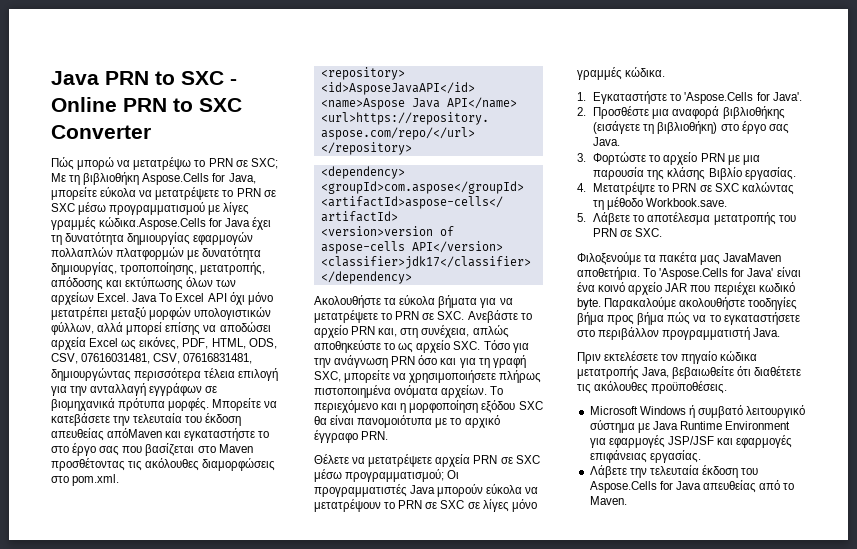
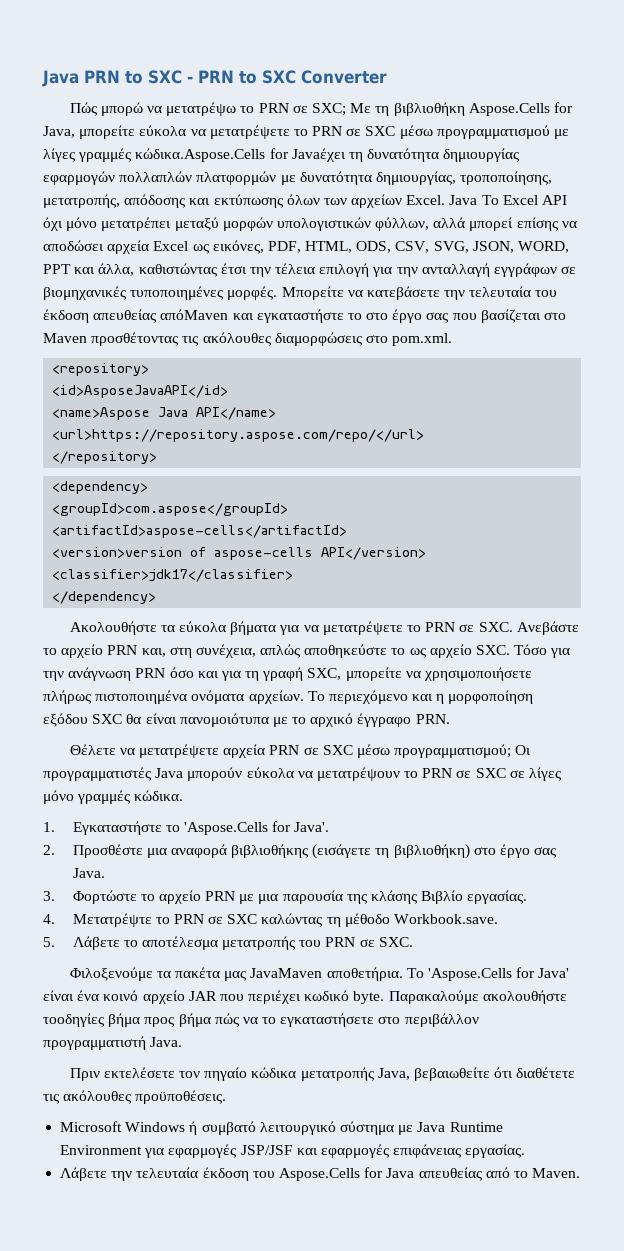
- Java PRN to SXC - Online PRN to SXC Converter
+ Java PRN to SXC - PRN to SXC Converter
- Πώς μπορώ να μετατρέψω το PRN σε SXC; Με τη βιβλιοθήκη Aspose.Cells for Java, μπορείτε εύκολα να μετατρέψετε το PRN σε SXC μέσω προγραμματισμού με λίγες γραμμές κώδικα.Aspose.Cells for Java έχει τη δυνατότητα δημιουργίας εφαρμογών πολλαπλών πλατφορμών με δυνατότητα δημιουργίας, τροποποίησης, μετατροπής, απόδοσης και εκτύπωσης όλων των αρχείων Excel.
+ Πώς μπορώ να μετατρέψω το PRN σε SXC; Με τη βιβλιοθήκη Aspose.Cells for Java, μπορείτε εύκολα να μετατρέψετε το PRN σε SXC μέσω προγραμματισμού με λίγες γραμμές κώδικα.Aspose.Cells for Javaέχει τη δυνατότητα δημιουργίας εφαρμογών πολλαπλών πλατφορμών με δυνατότητα δημιουργίας, τροποποίησης, μετατροπής, απόδοσης και εκτύπωσης όλων των αρχείων Excel.
- Java Το Excel API όχι μόνο μετατρέπει μεταξύ μορφών υπολογιστικών φύλλων, αλλά μπορεί επίσης να αποδώσει αρχεία Excel ως εικόνες, PDF, HTML, ODS, CSV, 07616031481, CSV, 07616831481, δημιουργώντας περισσότερα τέλεια επιλογή για την ανταλλαγή εγγράφων σε βιομηχανικά πρότυπα μορφές.
+ Java Το Excel API όχι μόνο μετατρέπει μεταξύ μορφών υπολογιστικών φύλλων, αλλά μπορεί επίσης να αποδώσει αρχεία Excel ως εικόνες, PDF, HTML, ODS, CSV, SVG, JSON, WORD, PPT και άλλα, καθιστώντας έτσι την τέλεια επιλογή για την ανταλλαγή εγγράφων σε βιομηχανικές τυποποιημένες μορφές.

